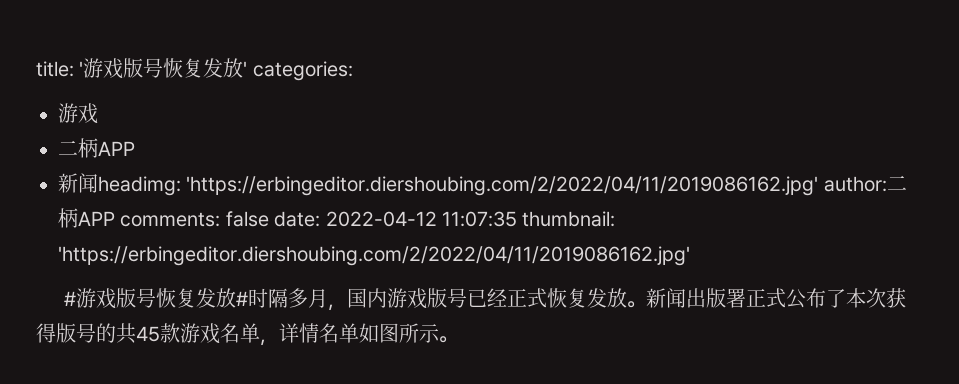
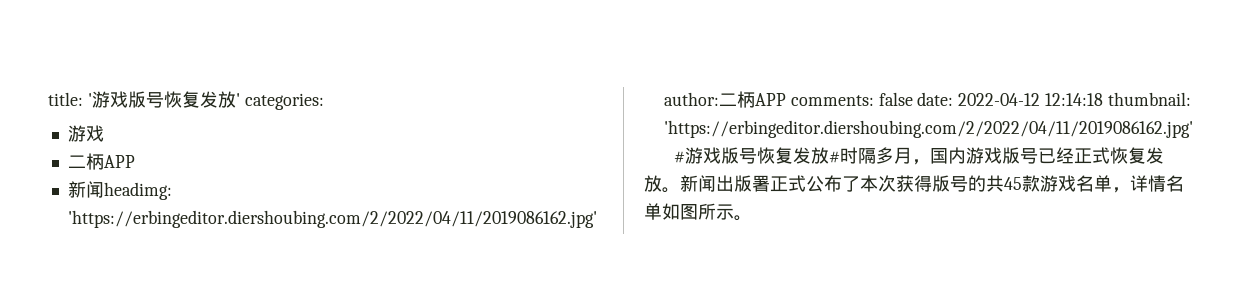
- 新闻headimg: 'https://erbingeditor.diershoubing.com/2/2022/04/11/2019086162.jpg' author:二柄APP comments: false date: 2022-04-12 11:07:35 thumbnail: 'https://erbingeditor.diershoubing.com/2/2022/04/11/2019086162.jpg'
+ 新闻headimg: 'https://erbingeditor.diershoubing.com/2/2022/04/11/2019086162.jpg' author:二柄APP comments: false date: 2022-04-12 12:14:18 thumbnail: 'https://erbingeditor.diershoubing.com/2/2022/04/11/2019086162.jpg'

